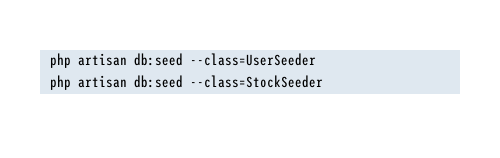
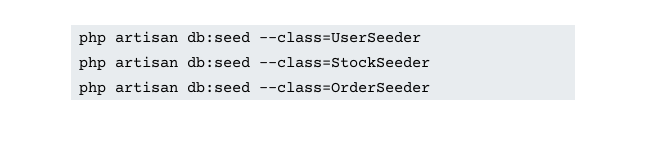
+ php artisan db:seed --class=OrderSeeder

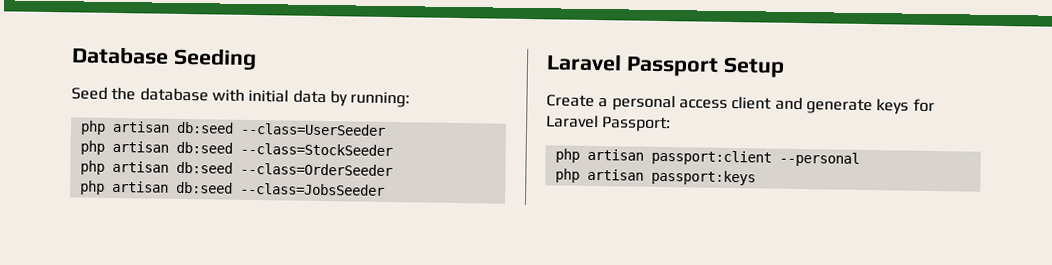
+ Database Seeding
+ Seed the database with initial data by running:
+ php artisan db:seed --class=JobsSeeder
+ Laravel Passport Setup
+ Create a personal access client and generate keys for Laravel Passport:
+ php artisan passport:client --personal
+ php artisan passport:keys

